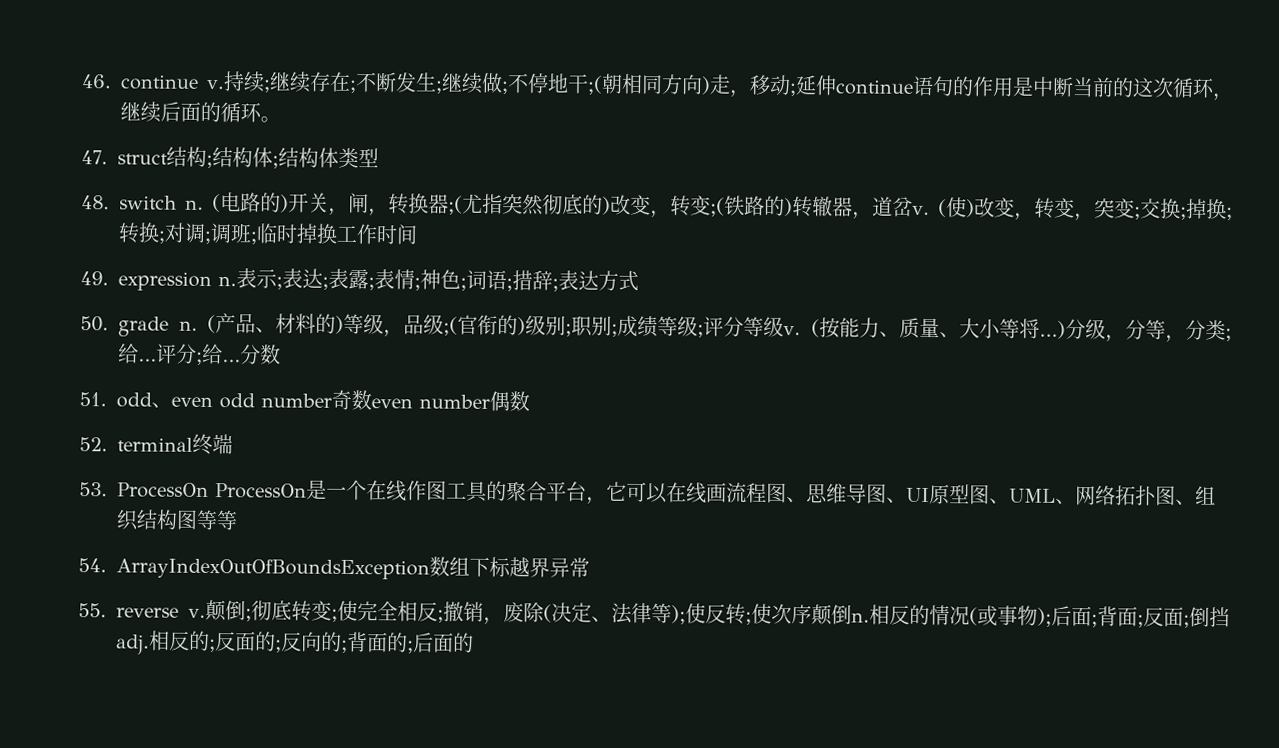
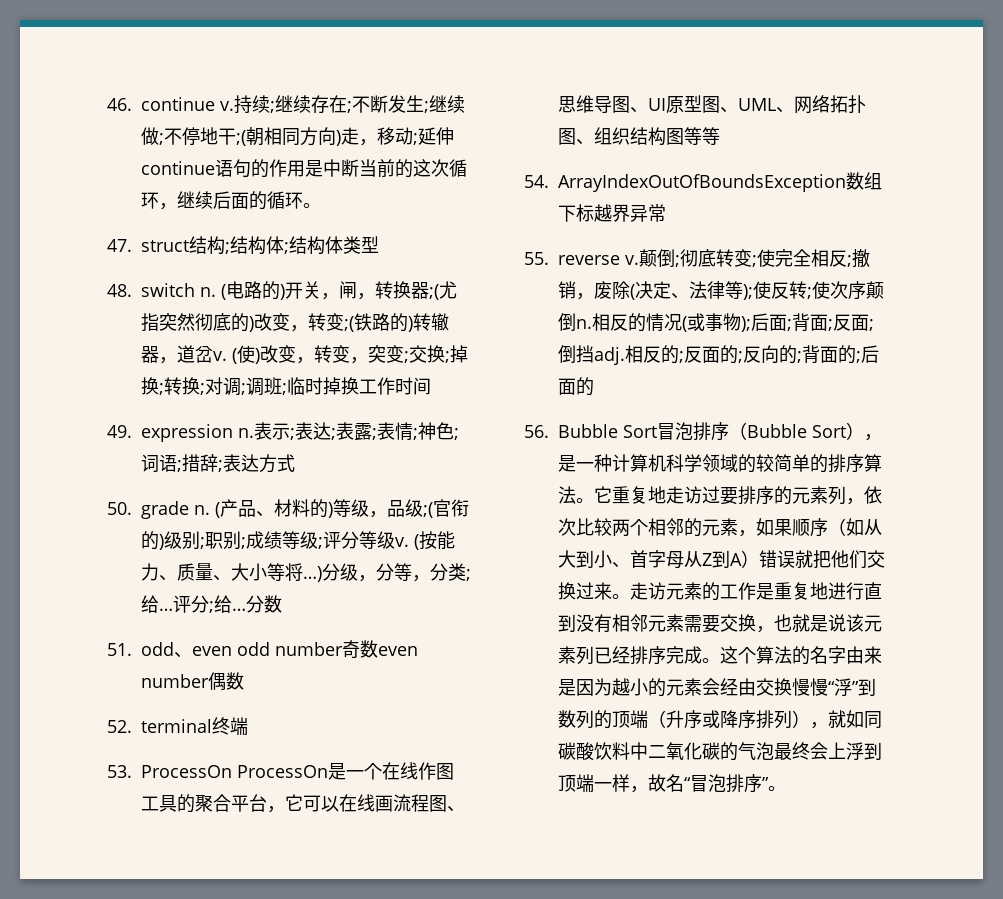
+ 56. Bubble Sort冒泡排序（Bubble Sort），是一种计算机科学领域的较简单的排序算法。它重复地走访过要排序的元素列，依次比较两个相邻的元素，如果顺序（如从大到小、首字母从Z到A）错误就把他们交换过来。走访元素的工作是重复地进行直到没有相邻元素需要交换，也就是说该元素列已经排序完成。这个算法的名字由来是因为越小的元素会经由交换慢慢“浮”到数列的顶端（升序或降序排列），就如同碳酸饮料中二氧化碳的气泡最终会上浮到顶端一样，故名“冒泡排序”。

